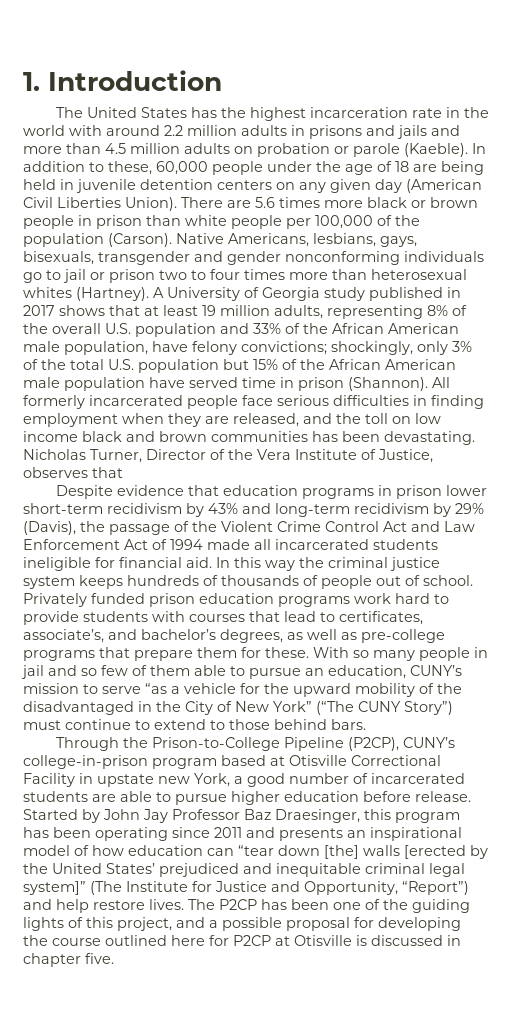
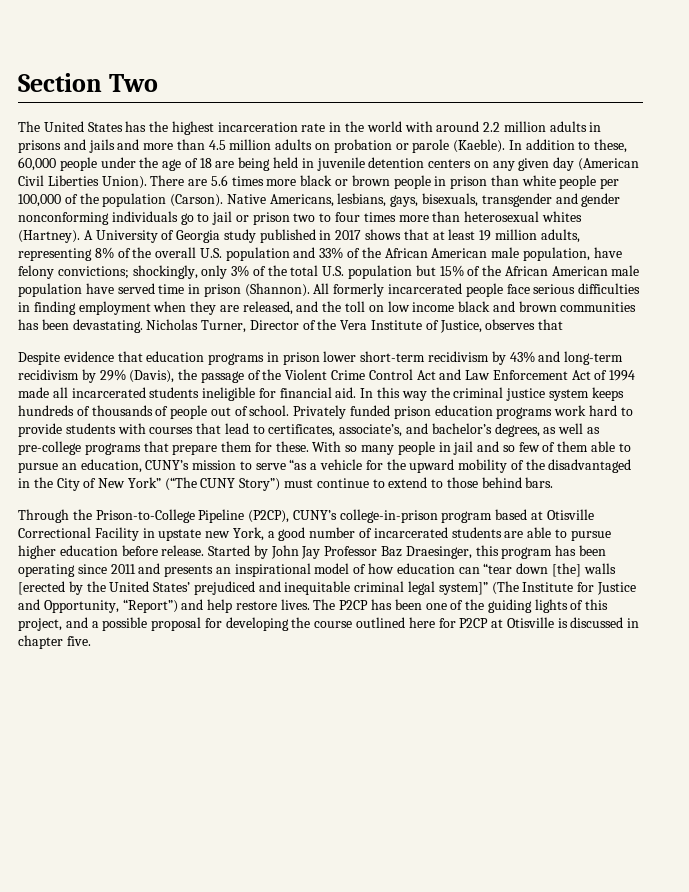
- 1. Introduction
+ Section Two

